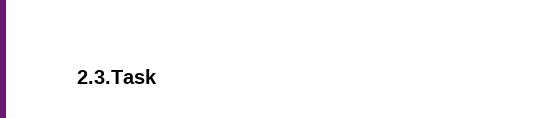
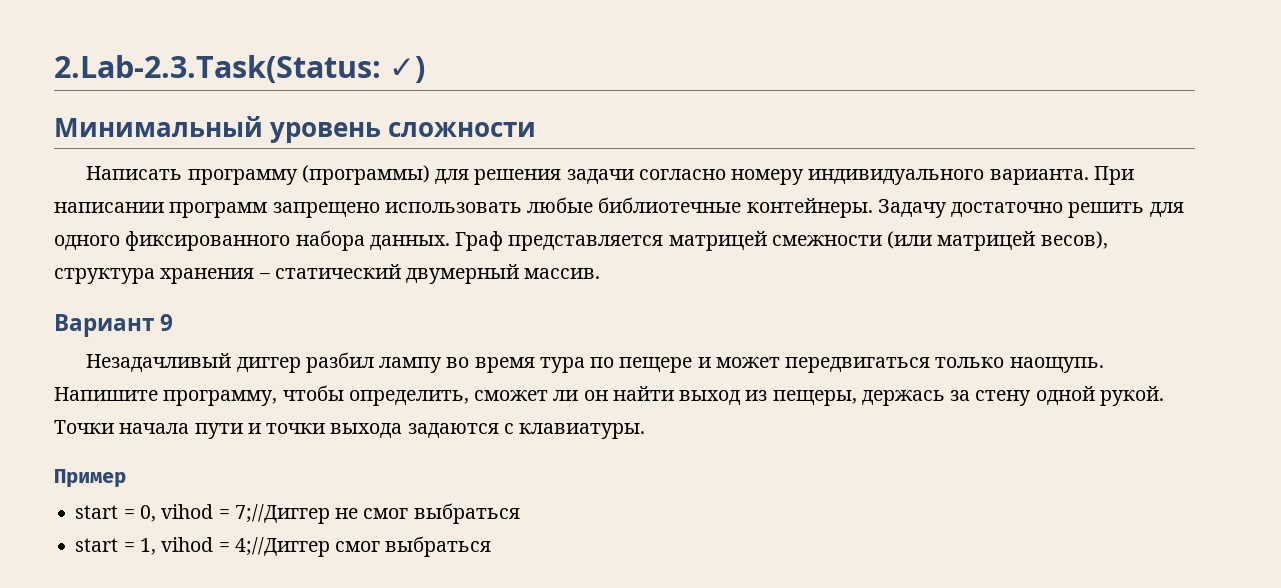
- 2.3.Task
+ 2.Lab-2.3.Task(Status: ✓)
+ Минимальный уровень сложности
+ Написать программу (программы) для решения задачи согласно номеру индивидуального варианта. При написании программ запрещено использовать любые библиотечные контейнеры. Задачу достаточно решить для одного фиксированного набора данных. Граф представляется матрицей смежности (или матрицей весов), структура хранения – статический двумерный массив.
+ Вариант 9
+ Незадачливый диггер разбил лампу во время тура по пещере и может передвигаться только наощупь. Напишите программу, чтобы определить, сможет ли он найти выход из пещеры, держась за стену одной рукой. Точки начала пути и точки выхода задаются с клавиатуры.
+ Пример
+ start = 0, vihod = 7;//Диггер не смог выбраться
+ start = 1, vihod = 4;//Диггер смог выбраться

